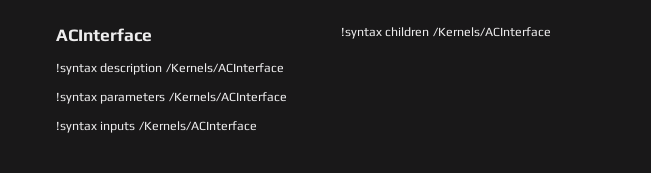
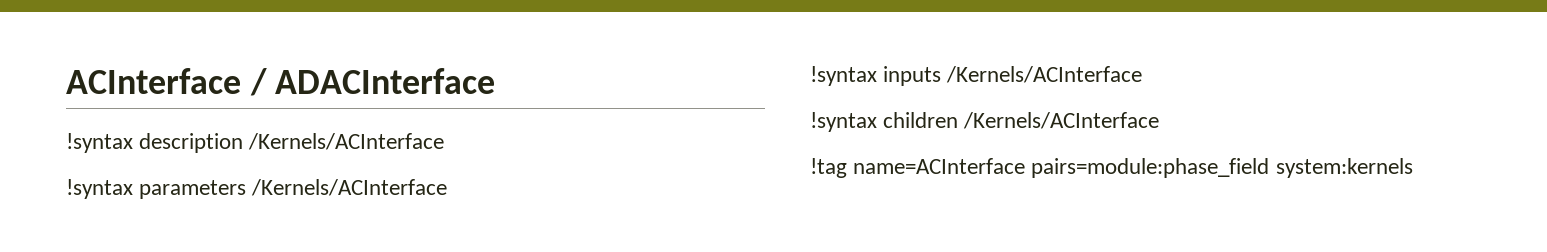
- ACInterface
+ ACInterface / ADACInterface
+ !tag name=ACInterface pairs=module:phase_field system:kernels

